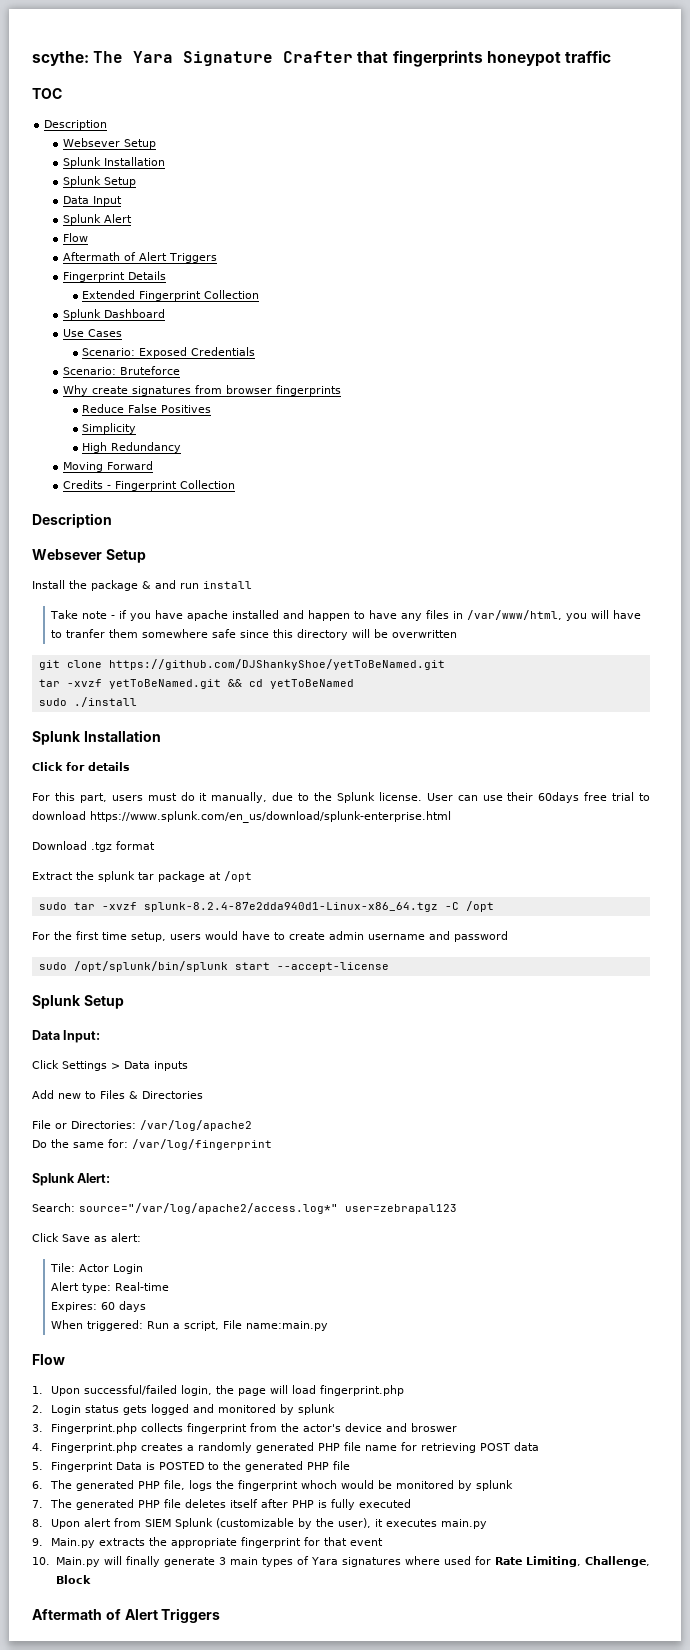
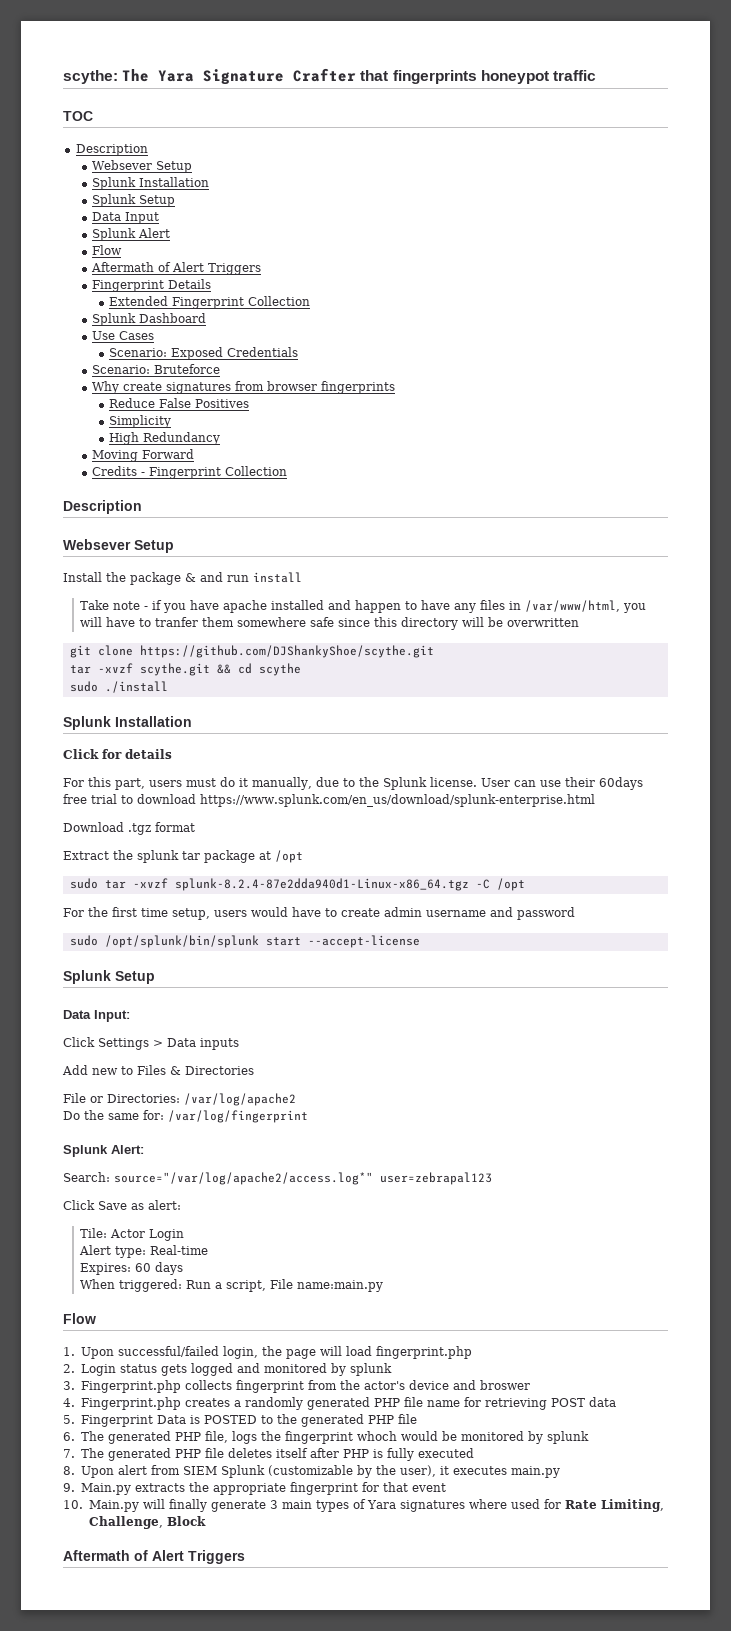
- git clone https://github.com/DJShankyShoe/yetToBeNamed.git
- tar -xvzf yetToBeNamed.git && cd yetToBeNamed
+ git clone https://github.com/DJShankyShoe/scythe.git
+ tar -xvzf scythe.git && cd scythe

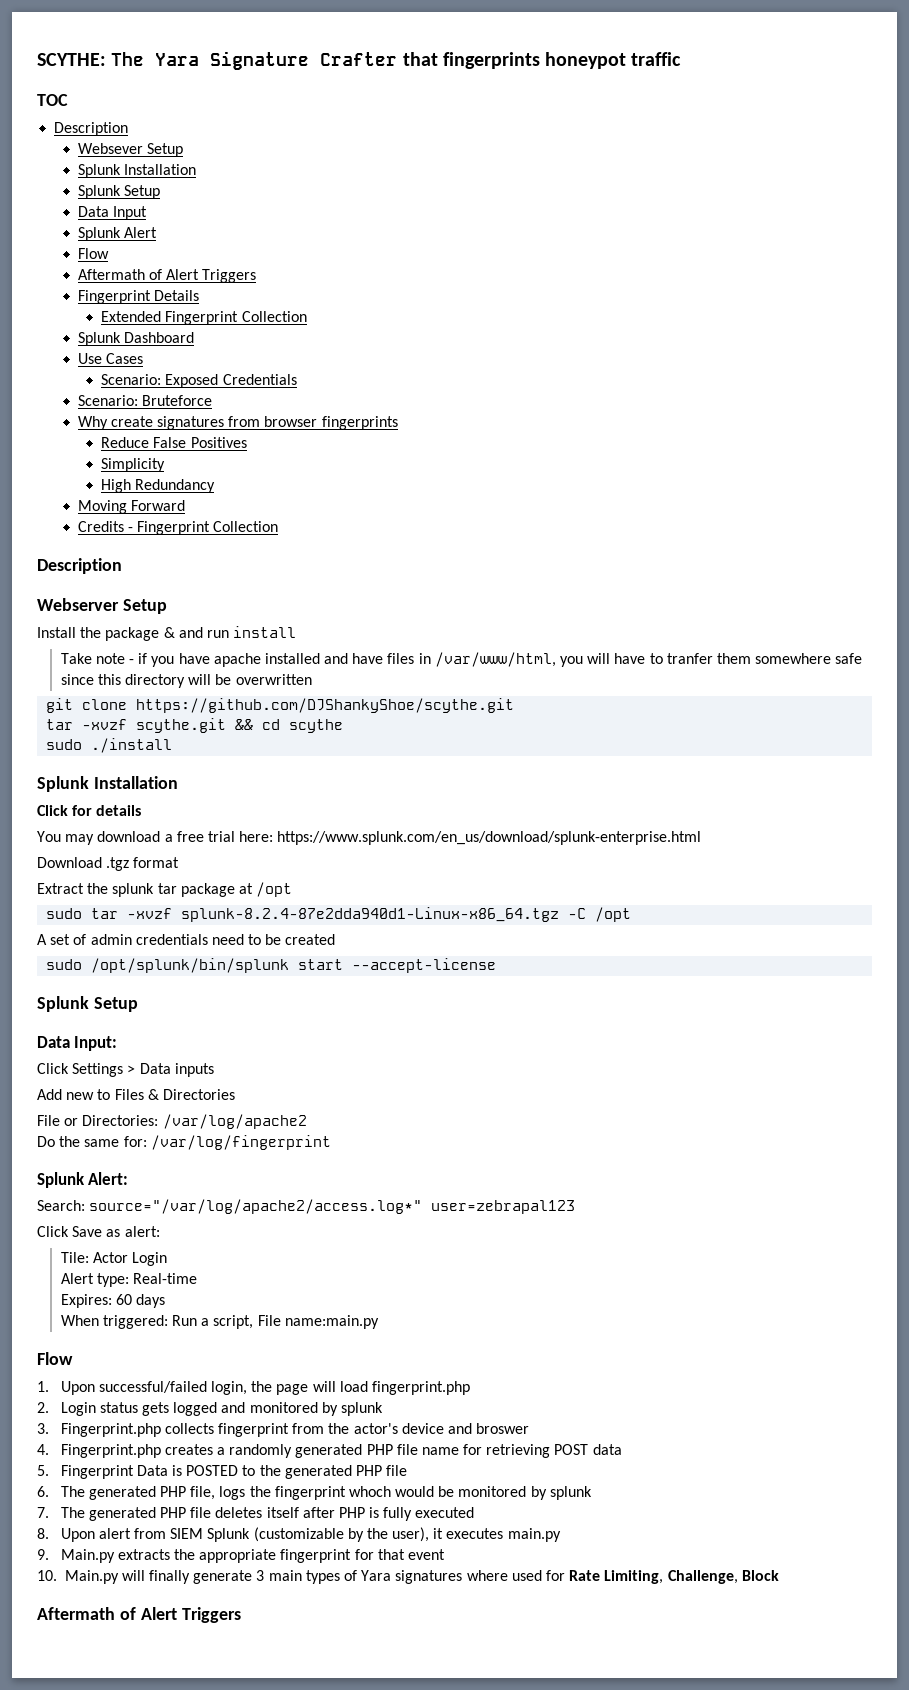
- scythe: The Yara Signature Crafter that fingerprints honeypot traffic
+ SCYTHE: The Yara Signature Crafter that fingerprints honeypot traffic
  Credits - Fingerprint Collection
  Description
- Websever Setup
+ Webserver Setup
- Take note - if you have apache installed and happen to have any files in /var/www/html, you will have to tranfer them somewhere safe since this directory will be overwritten
+ Take note - if you have apache installed and have files in /var/www/html, you will have to tranfer them somewhere safe since this directory will be overwritten
- For this part, users must do it manually, due to the Splunk license. User can use their 60days free trial to download https://www.splunk.com/en_us/download/splunk-enterprise.html
+ You may download a free trial here: https://www.splunk.com/en_us/download/splunk-enterprise.html
- For the first time setup, users would have to create admin username and password
+ A set of admin credentials need to be created

